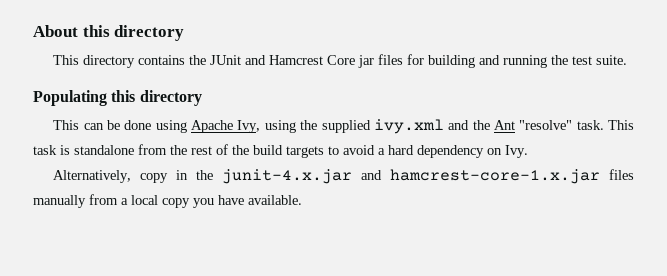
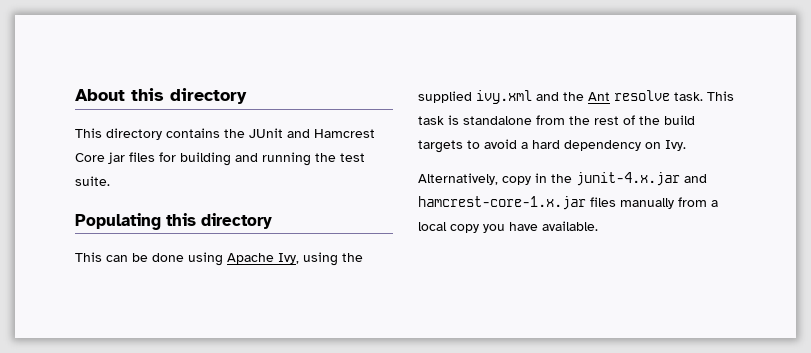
- This can be done using Apache Ivy, using the supplied ivy.xml and the Ant "resolve" task.
+ This can be done using Apache Ivy, using the supplied ivy.xml and the Ant resolve task.

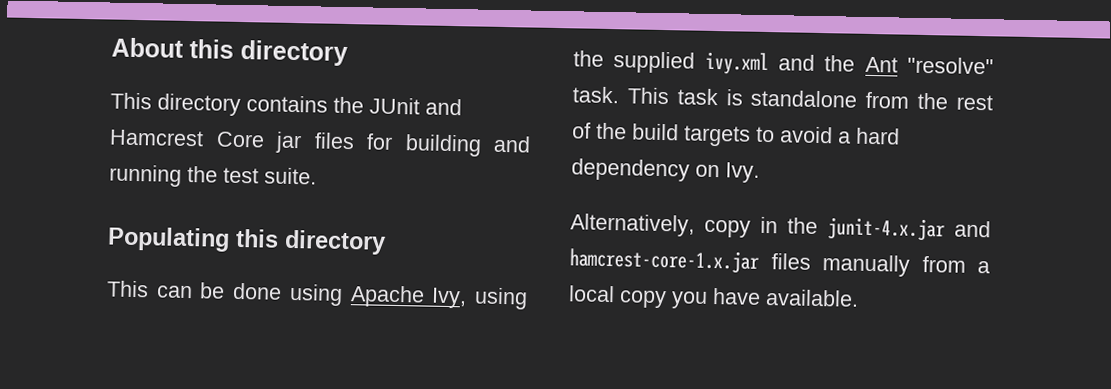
- This can be done using Apache Ivy, using the supplied ivy.xml and the Ant resolve task.
+ This can be done using Apache Ivy, using the supplied ivy.xml and the Ant "resolve" task.

